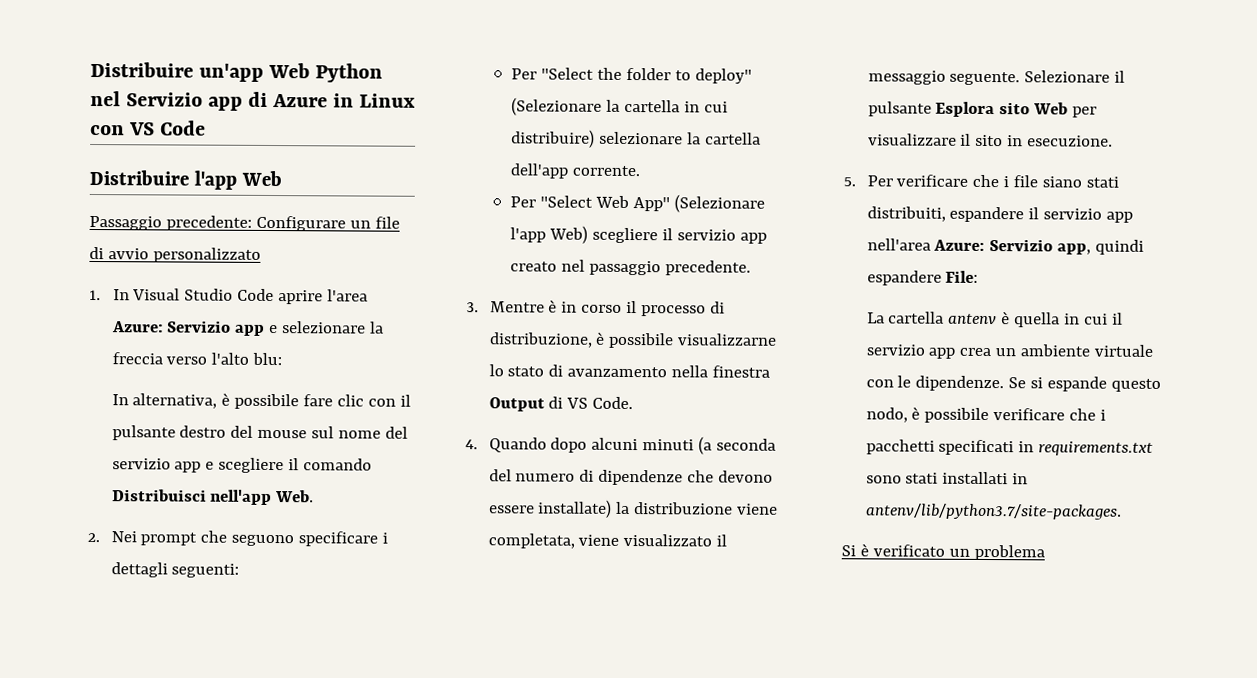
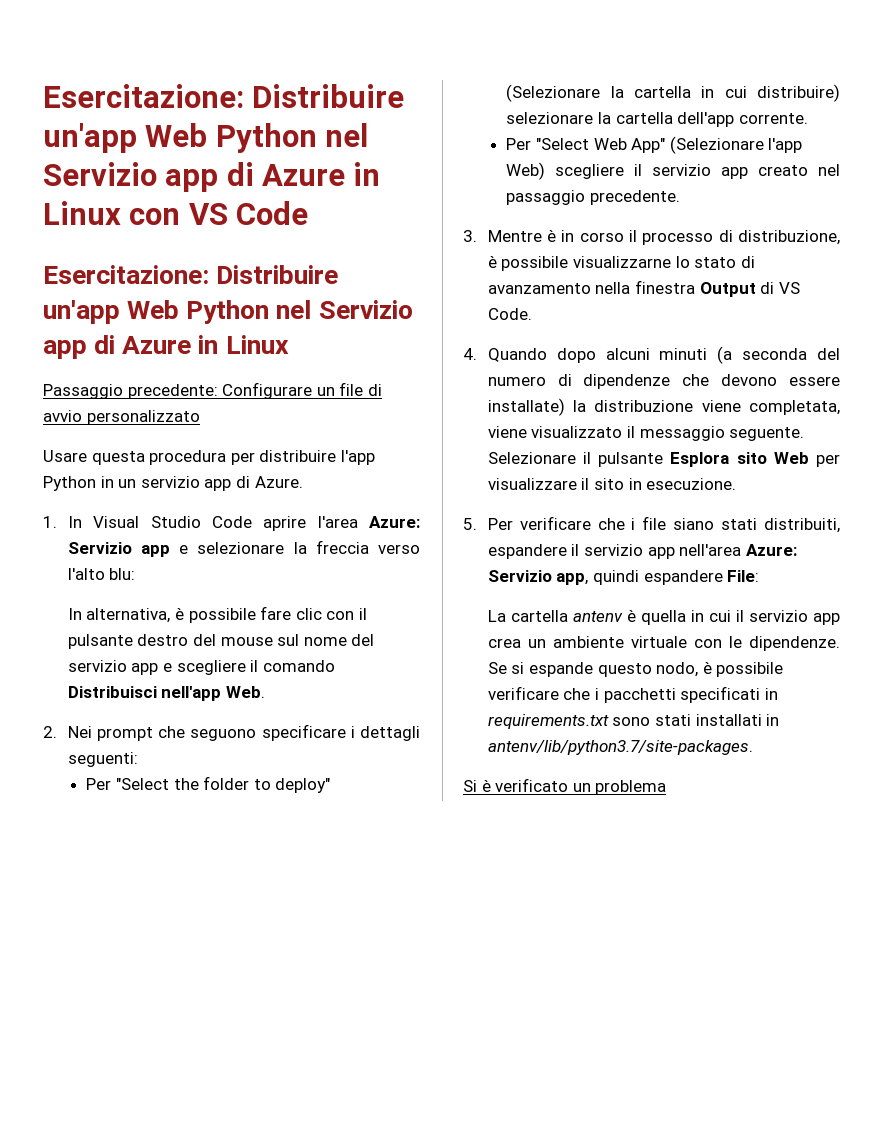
- Distribuire un'app Web Python nel Servizio app di Azure in Linux con VS Code
- Distribuire l'app Web
+ Esercitazione: Distribuire un'app Web Python nel Servizio app di Azure in Linux con VS Code
+ Esercitazione: Distribuire un'app Web Python nel Servizio app di Azure in Linux
+ Usare questa procedura per distribuire l'app Python in un servizio app di Azure.

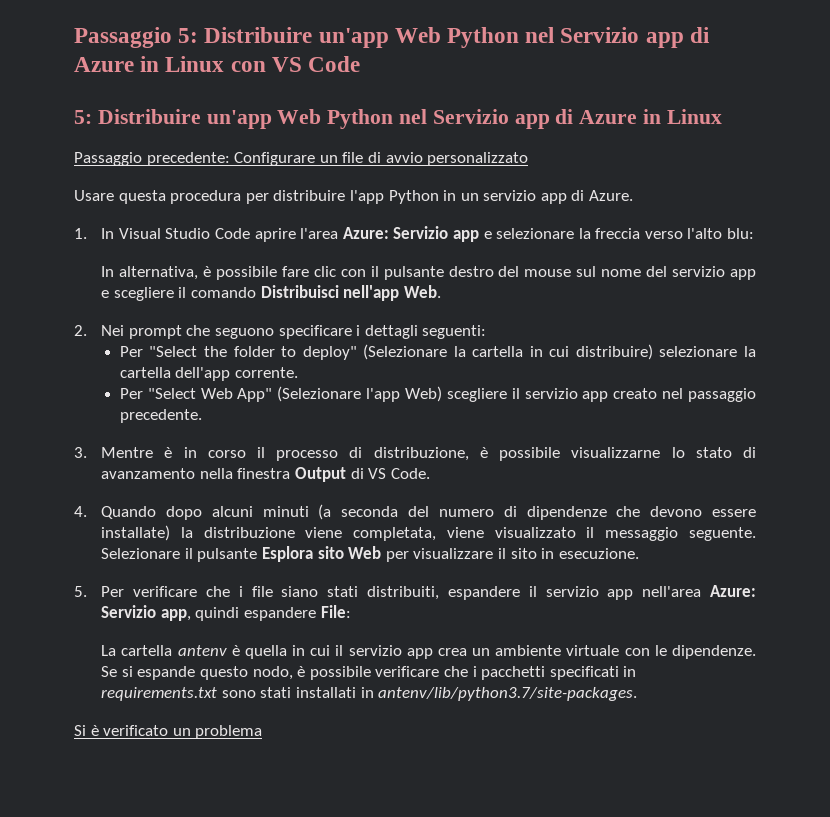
- Esercitazione: Distribuire un'app Web Python nel Servizio app di Azure in Linux con VS Code
- Esercitazione: Distribuire un'app Web Python nel Servizio app di Azure in Linux
+ Passaggio 5: Distribuire un'app Web Python nel Servizio app di Azure in Linux con VS Code
+ 5: Distribuire un'app Web Python nel Servizio app di Azure in Linux

